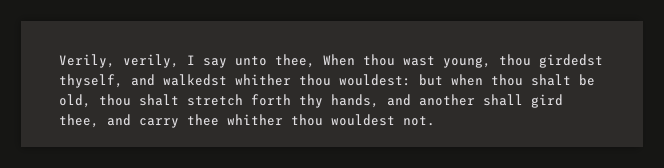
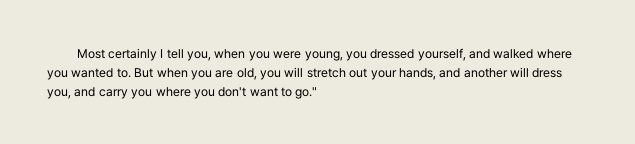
- Verily, verily, I say unto thee, When thou wast young, thou girdedst thyself, and walkedst whither thou wouldest: but when thou shalt be old, thou shalt stretch forth thy hands, and another shall gird thee, and carry thee whither thou wouldest not.
+ Most certainly I tell you, when you were young, you dressed yourself, and walked where you wanted to. But when you are old, you will stretch out your hands, and another will dress you, and carry you where you don't want to go."

